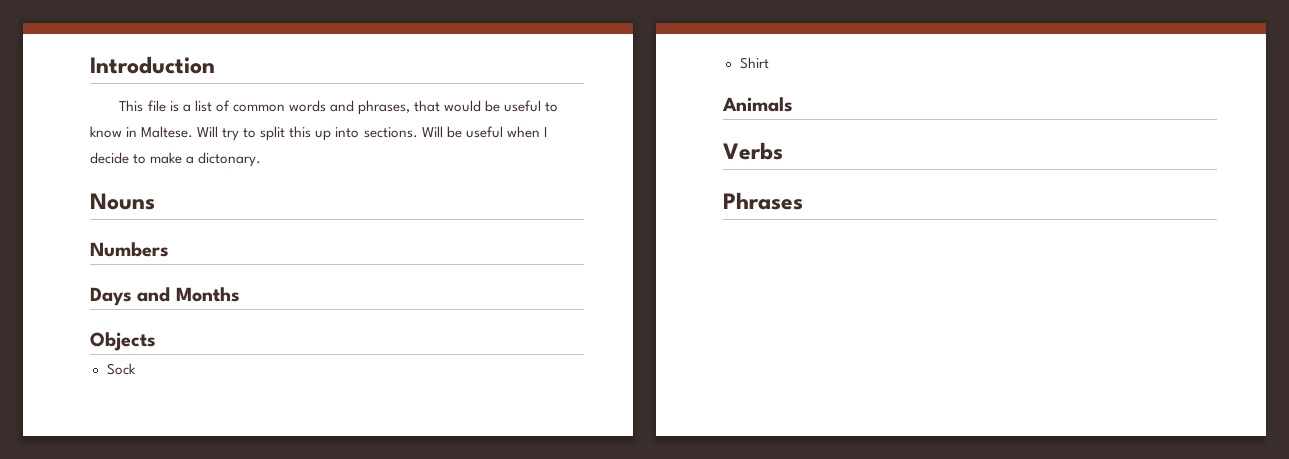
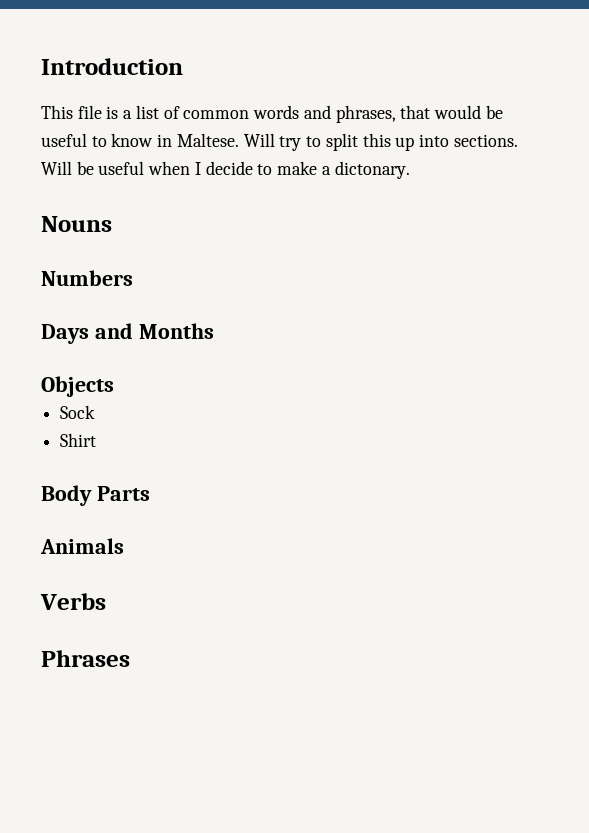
+ Body Parts

